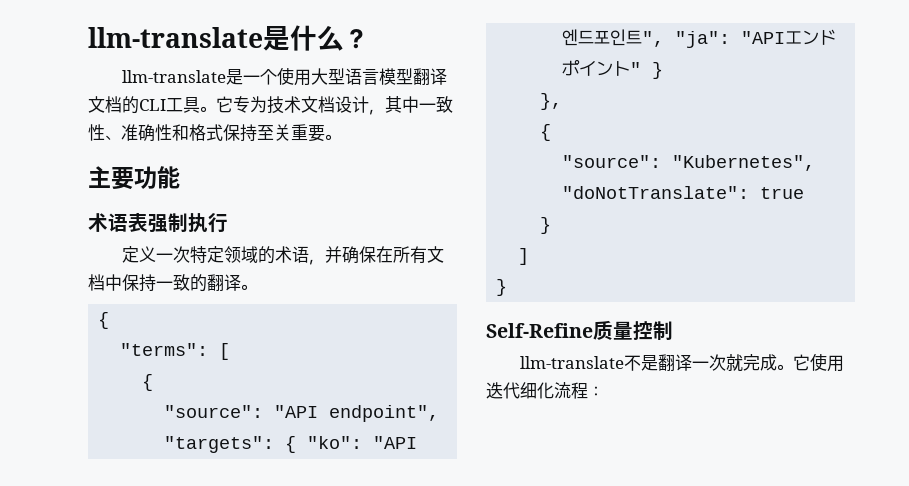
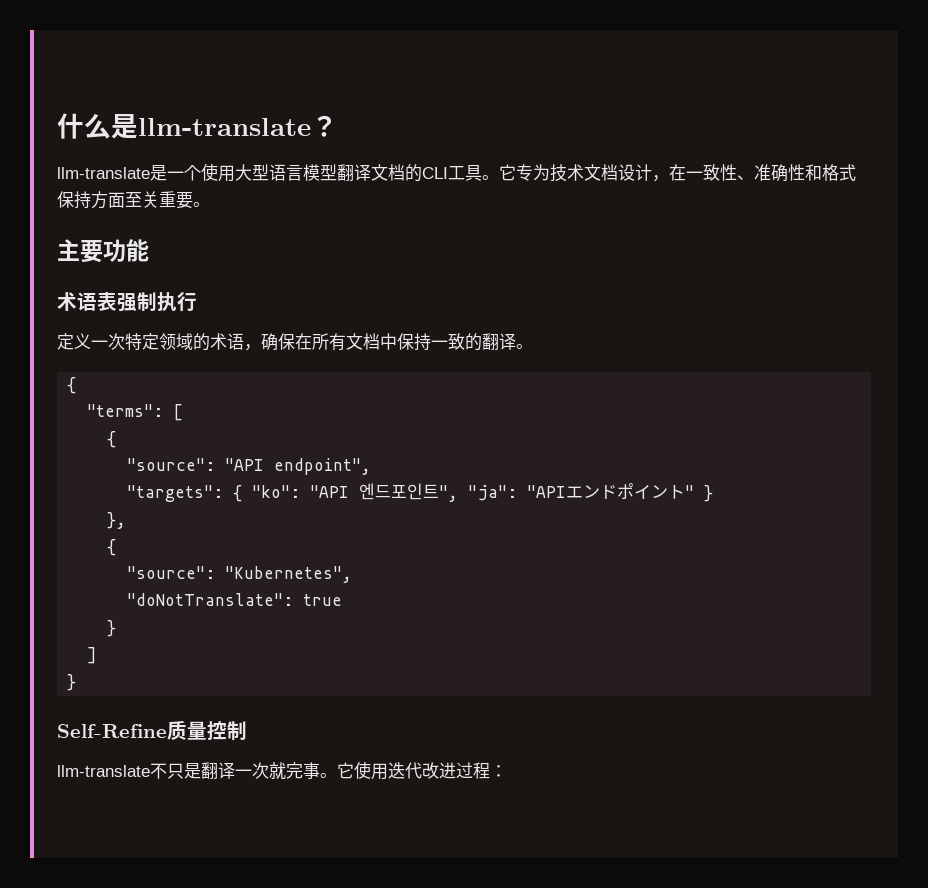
- llm-translate是什么？
+ 什么是llm-translate？
- 它专为技术文档设计，其中一致性、准确性和格式保持至关重要。
+ 它专为技术文档设计，在一致性、准确性和格式保持方面至关重要。
- 定义一次特定领域的术语，并确保在所有文档中保持一致的翻译。
+ 定义一次特定领域的术语，确保在所有文档中保持一致的翻译。
- llm-translate不是翻译一次就完成。
+ llm-translate不只是翻译一次就完事。
- 它使用迭代细化流程：
+ 它使用迭代改进过程：

